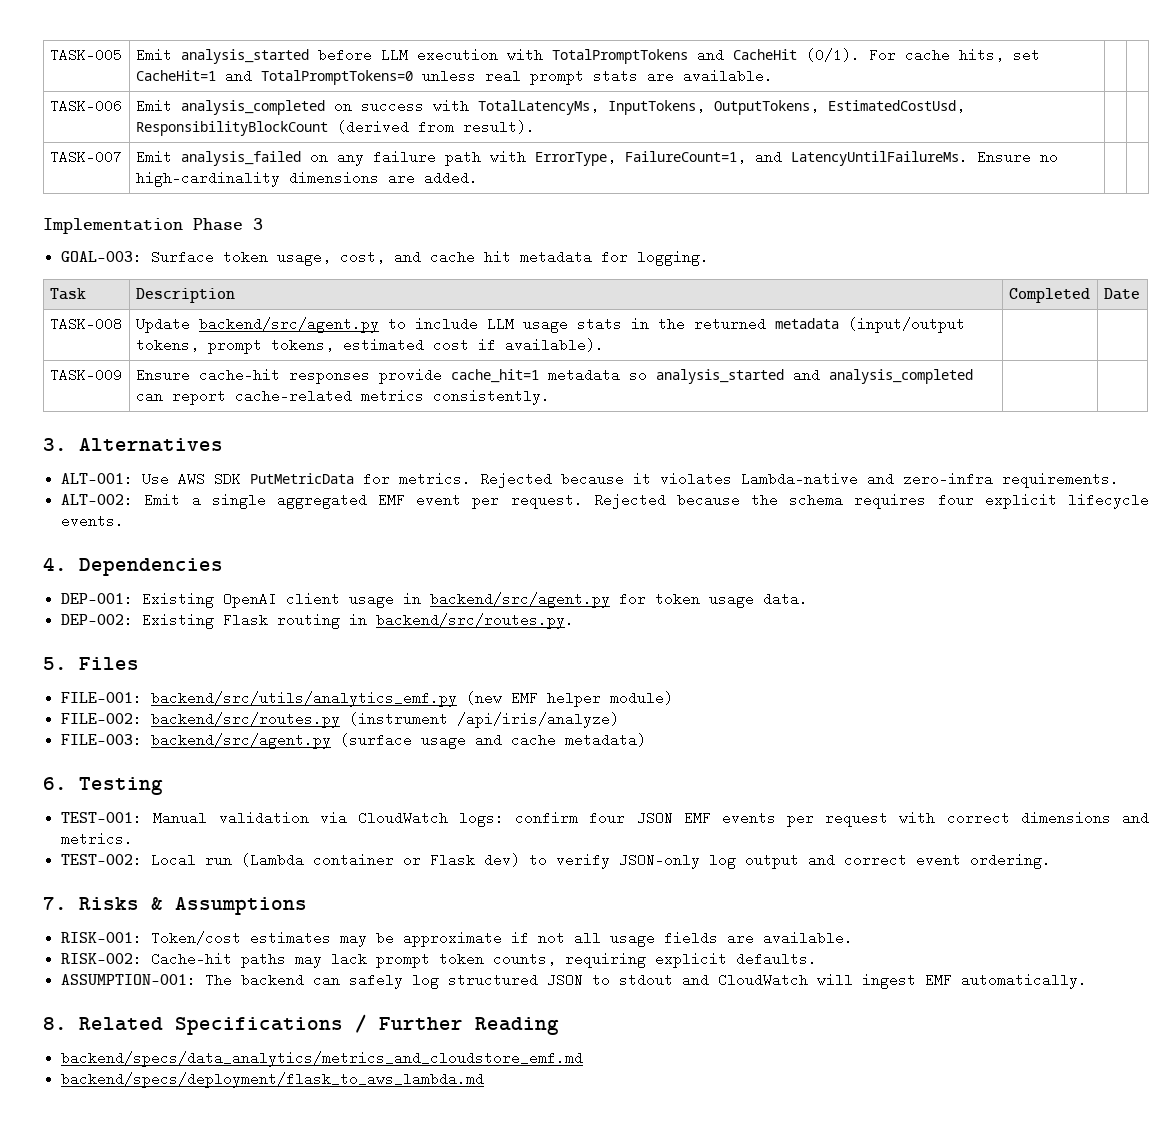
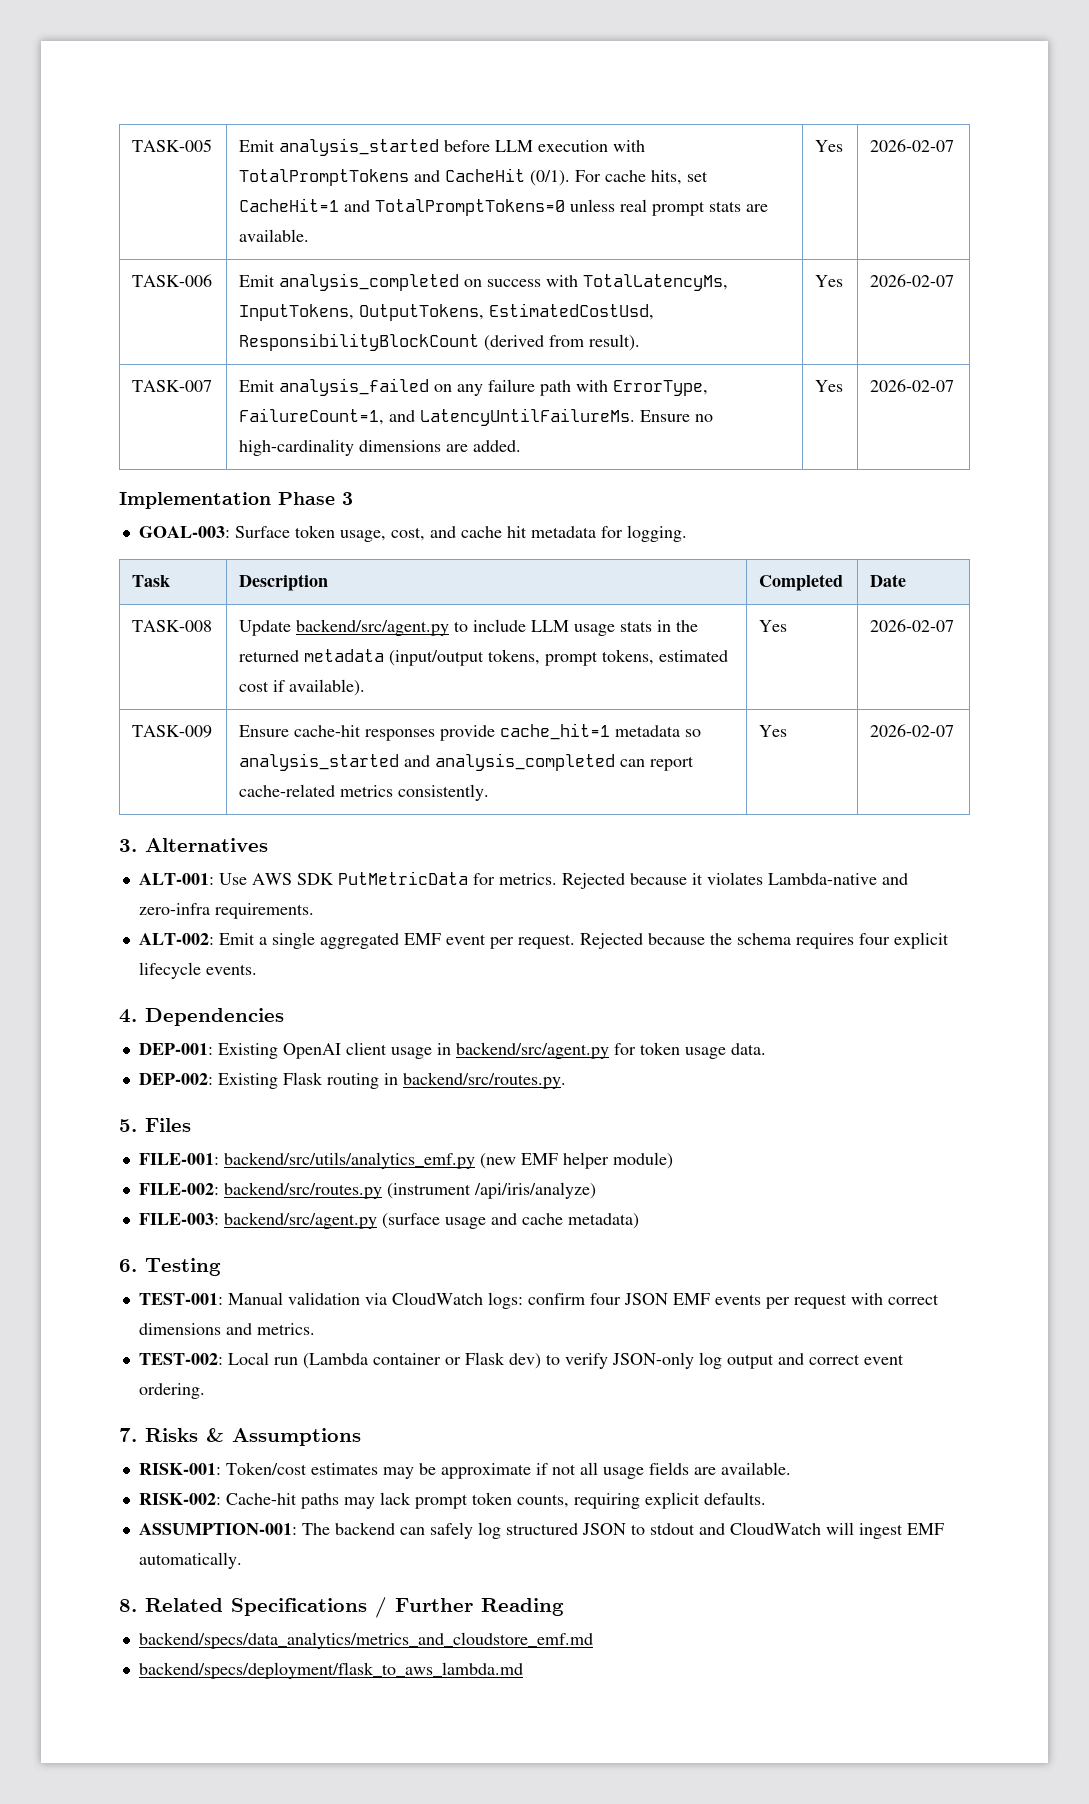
- TASK-005 | Emit analysis_started before LLM execution with TotalPromptTokens and CacheHit (0/1). For cache hits, set CacheHit=1 and TotalPromptTokens=0 unless real prompt stats are available. | |
+ TASK-005 | Emit analysis_started before LLM execution with TotalPromptTokens and CacheHit (0/1). For cache hits, set CacheHit=1 and TotalPromptTokens=0 unless real prompt stats are available. | Yes | 2026-02-07
- TASK-006 | Emit analysis_completed on success with TotalLatencyMs, InputTokens, OutputTokens, EstimatedCostUsd, ResponsibilityBlockCount (derived from result). | |
+ TASK-006 | Emit analysis_completed on success with TotalLatencyMs, InputTokens, OutputTokens, EstimatedCostUsd, ResponsibilityBlockCount (derived from result). | Yes | 2026-02-07
- TASK-007 | Emit analysis_failed on any failure path with ErrorType, FailureCount=1, and LatencyUntilFailureMs. Ensure no high-cardinality dimensions are added. | |
+ TASK-007 | Emit analysis_failed on any failure path with ErrorType, FailureCount=1, and LatencyUntilFailureMs. Ensure no high-cardinality dimensions are added. | Yes | 2026-02-07
- TASK-008 | Update backend/src/agent.py to include LLM usage stats in the returned metadata (input/output tokens, prompt tokens, estimated cost if available). | |
+ TASK-008 | Update backend/src/agent.py to include LLM usage stats in the returned metadata (input/output tokens, prompt tokens, estimated cost if available). | Yes | 2026-02-07
- TASK-009 | Ensure cache-hit responses provide cache_hit=1 metadata so analysis_started and analysis_completed can report cache-related metrics consistently. | |
+ TASK-009 | Ensure cache-hit responses provide cache_hit=1 metadata so analysis_started and analysis_completed can report cache-related metrics consistently. | Yes | 2026-02-07

